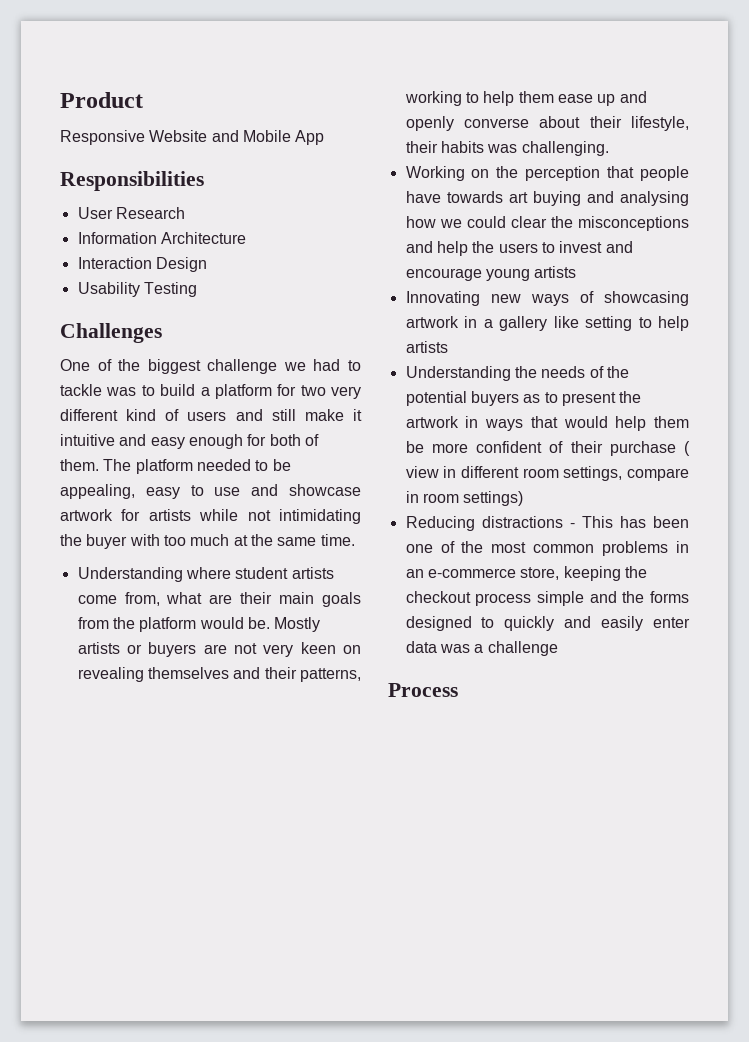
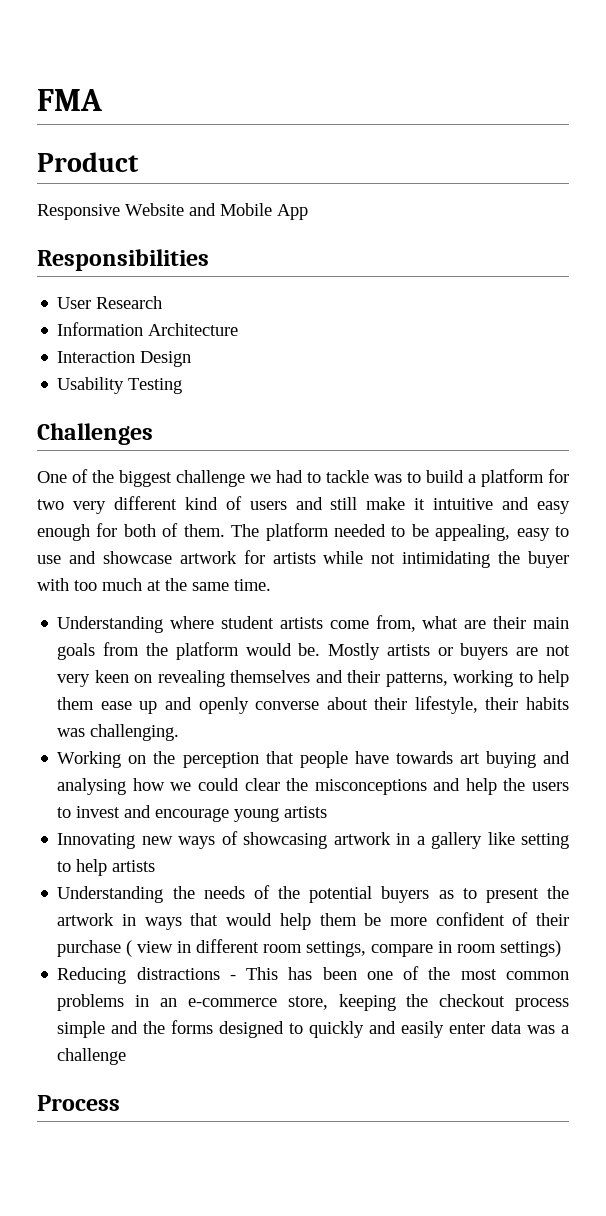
+ FMA

